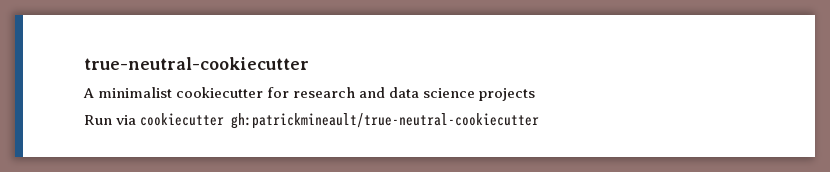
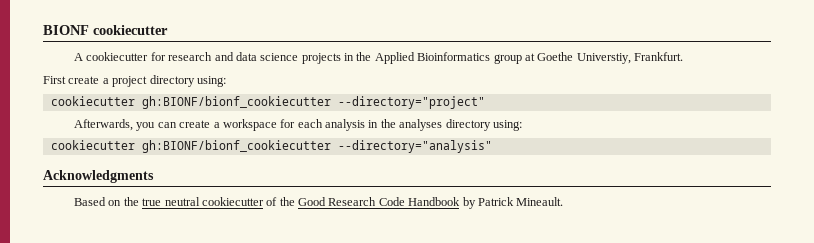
- true-neutral-cookiecutter
+ BIONF cookiecutter
- A minimalist cookiecutter for research and data science projects
- Run via cookiecutter gh:patrickmineault/true-neutral-cookiecutter
+ A cookiecutter for research and data science projects in the Applied Bioinformatics group at Goethe Universtiy, Frankfurt.
+ First create a project directory using:
+ cookiecutter gh:BIONF/bionf_cookiecutter --directory="project"
+ Afterwards, you can create a workspace for each analysis in the analyses directory using:
+ cookiecutter gh:BIONF/bionf_cookiecutter --directory="analysis"
+ Acknowledgments
+ Based on the true neutral cookiecutter of the Good Research Code Handbook by Patrick Mineault.

